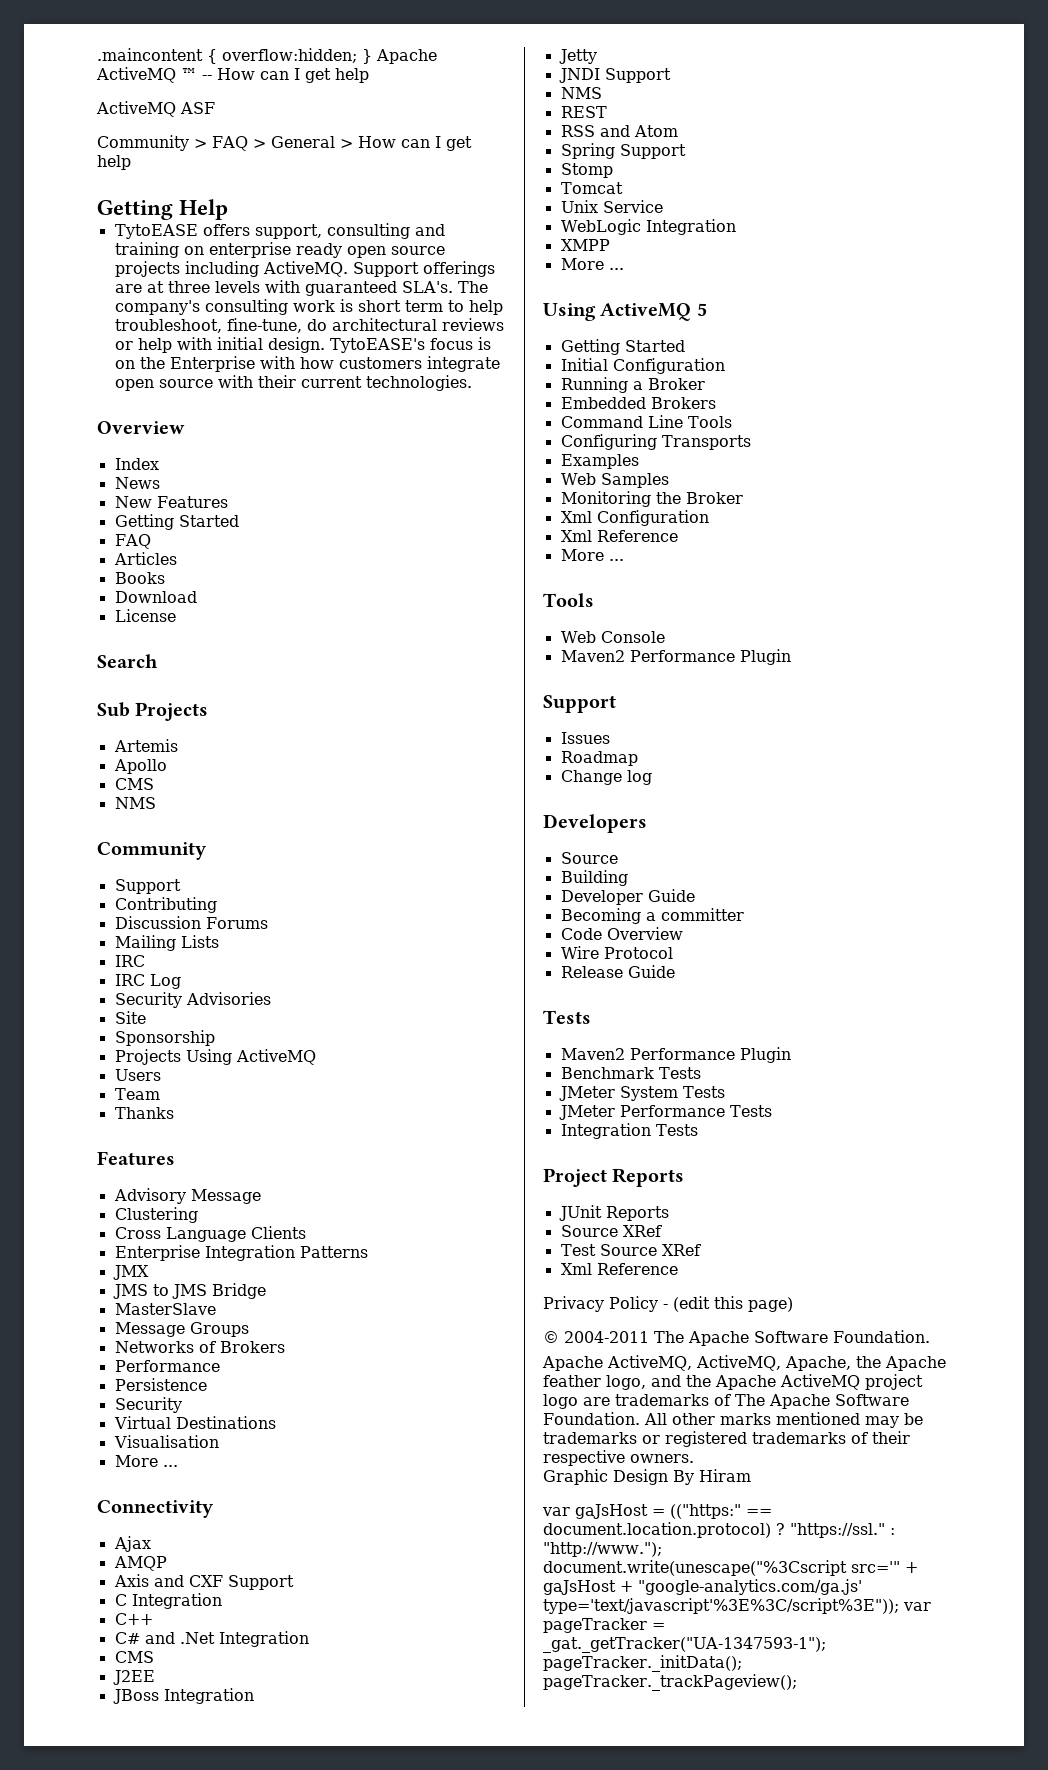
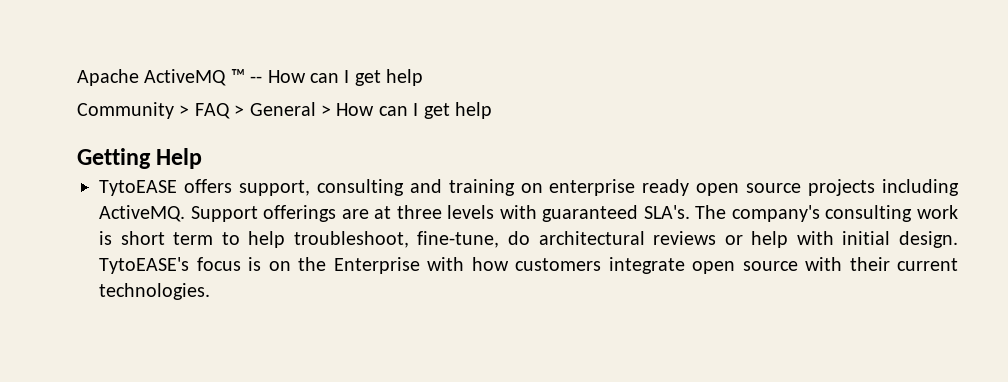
- .maincontent { overflow:hidden; } Apache ActiveMQ ™ -- How can I get help
+ Apache ActiveMQ ™ -- How can I get help
- ActiveMQ ASF
  TytoEASE's focus is on the Enterprise with how customers integrate open source with their current technologies.
- Overview
- Index
- News
- New Features
- Getting Started
- FAQ
- Articles
- Books
- Download
- License
- Search
- Sub Projects
- Artemis
- Apollo
- CMS
- NMS
- Community
- Support
- Contributing
- Discussion Forums
- Mailing Lists
- IRC
- IRC Log
- Security Advisories
- Site
- Sponsorship
- Projects Using ActiveMQ
- Users
- Team
- Thanks
- Features
- Advisory Message
- Clustering
- Cross Language Clients
- Enterprise Integration Patterns
- JMX
- JMS to JMS Bridge
- MasterSlave
- Message Groups
- Networks of Brokers
- Performance
- Persistence
- Security
- Virtual Destinations
- Visualisation
- More ...
- Connectivity
- Ajax
- AMQP
- Axis and CXF Support
- C Integration
- C++
- C# and .Net Integration
- CMS
- J2EE
- JBoss Integration
- Jetty
- JNDI Support
- NMS
- REST
- RSS and Atom
- Spring Support
- Stomp
- Tomcat
- Unix Service
- WebLogic Integration
- XMPP
- More ...
- Using ActiveMQ 5
- Getting Started
- Initial Configuration
- Running a Broker
- Embedded Brokers
- Command Line Tools
- Configuring Transports
- Examples
- Web Samples
- Monitoring the Broker
- Xml Configuration
- Xml Reference
- More ...
- Tools
- Web Console
- Maven2 Performance Plugin
- Support
- Issues
- Roadmap
- Change log
- Developers
- Source
- Building
- Developer Guide
- Becoming a committer
- Code Overview
- Wire Protocol
- Release Guide
- Tests
- Maven2 Performance Plugin
- Benchmark Tests
- JMeter System Tests
- JMeter Performance Tests
- Integration Tests
- Project Reports
- JUnit Reports
- Source XRef
- Test Source XRef
- Xml Reference
- Privacy Policy - (edit this page)
- © 2004-2011 The Apache Software Foundation.
- Apache ActiveMQ, ActiveMQ, Apache, the Apache feather logo, and the Apache ActiveMQ project logo are trademarks of The Apache Software Foundation. All other marks mentioned may be trademarks or registered trademarks of their respective owners.
- Graphic Design By Hiram
- var gaJsHost = (("https:" == document.location.protocol) ? "https://ssl." : "http://www."); document.write(unescape("%3Cscript src='" + gaJsHost + "google-analytics.com/ga.js' type='text/javascript'%3E%3C/script%3E")); var pageTracker = _gat._getTracker("UA-1347593-1"); pageTracker._initData(); pageTracker._trackPageview();

